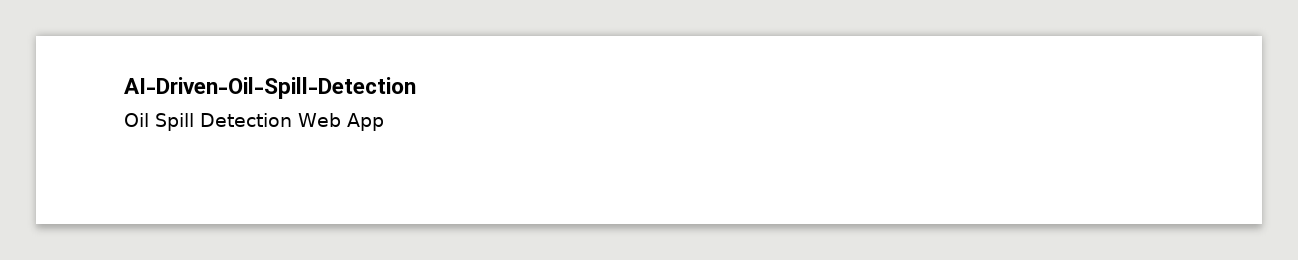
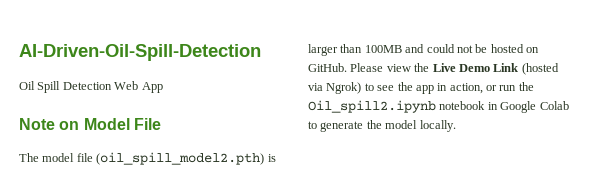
+ Note on Model File
+ The model file (oil_spill_model2.pth) is larger than 100MB and could not be hosted on GitHub. Please view the Live Demo Link (hosted via Ngrok) to see the app in action, or run the Oil_spill2.ipynb notebook in Google Colab to generate the model locally.

